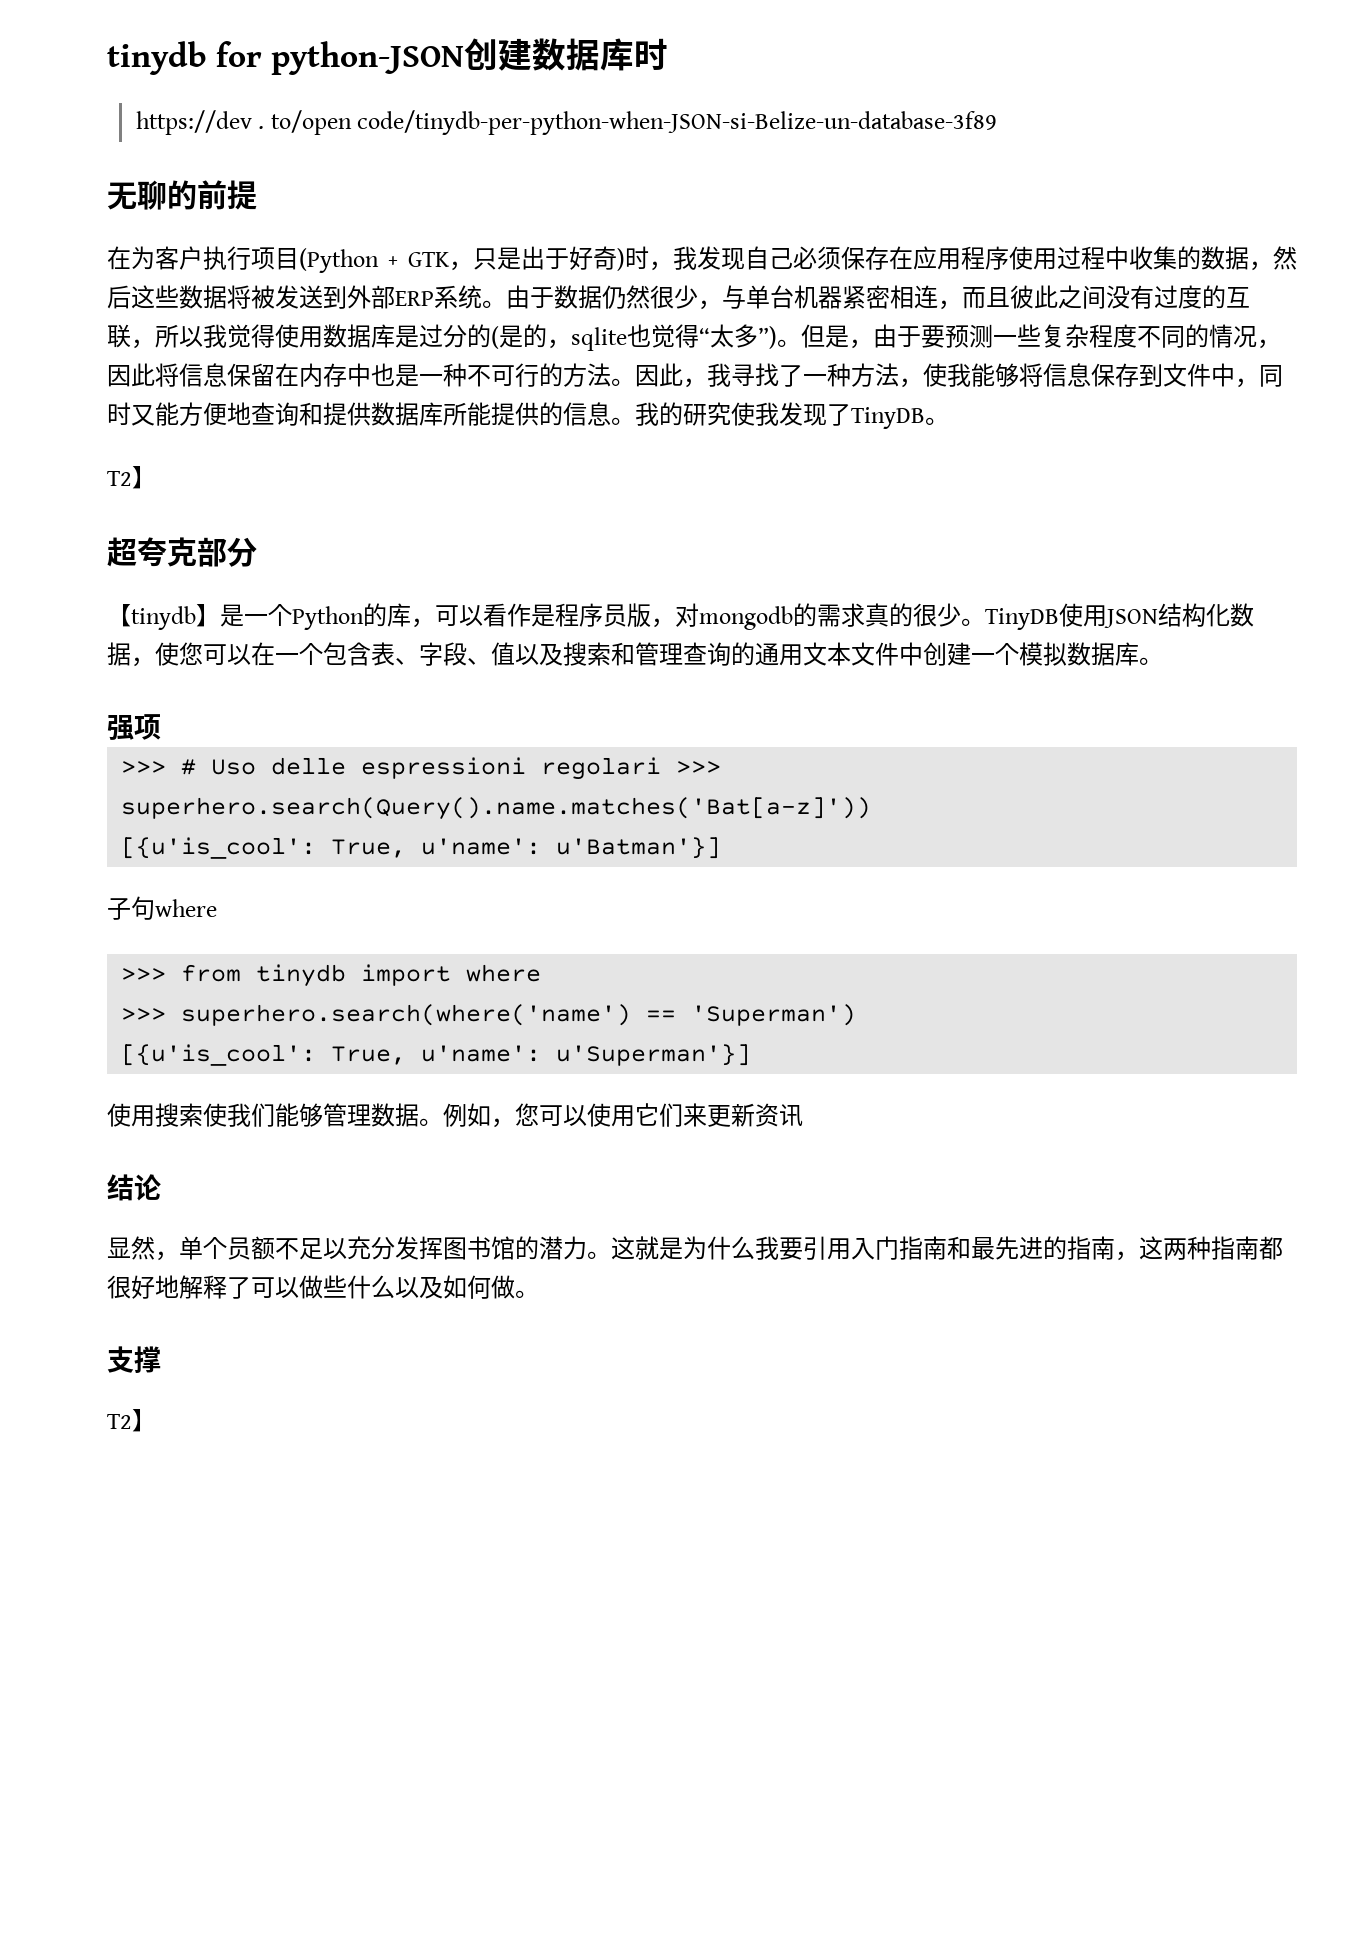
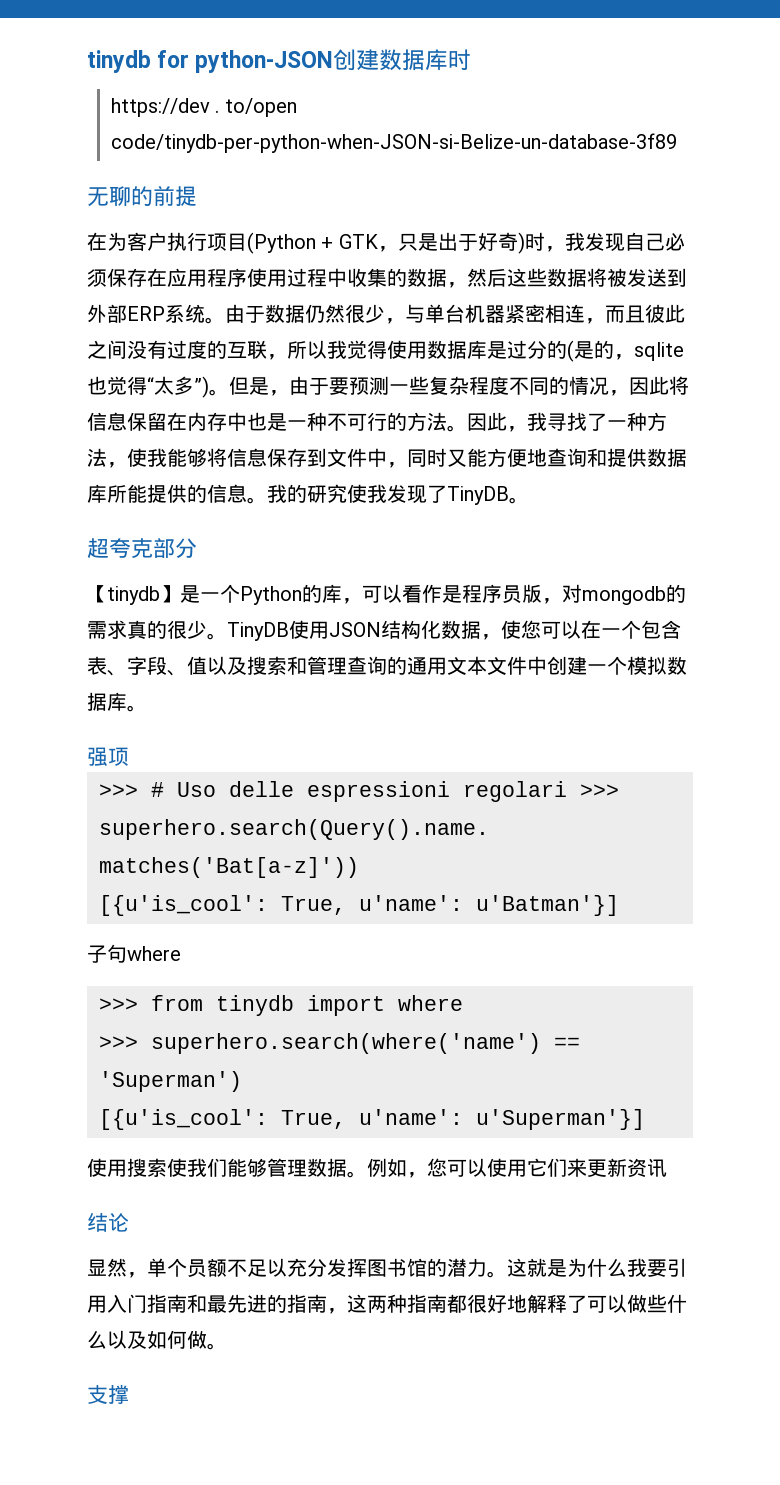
  我的研究使我发现了TinyDB。
- T2】
  支撑
- T2】

